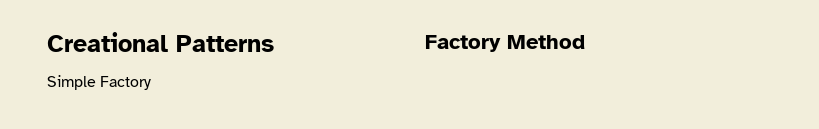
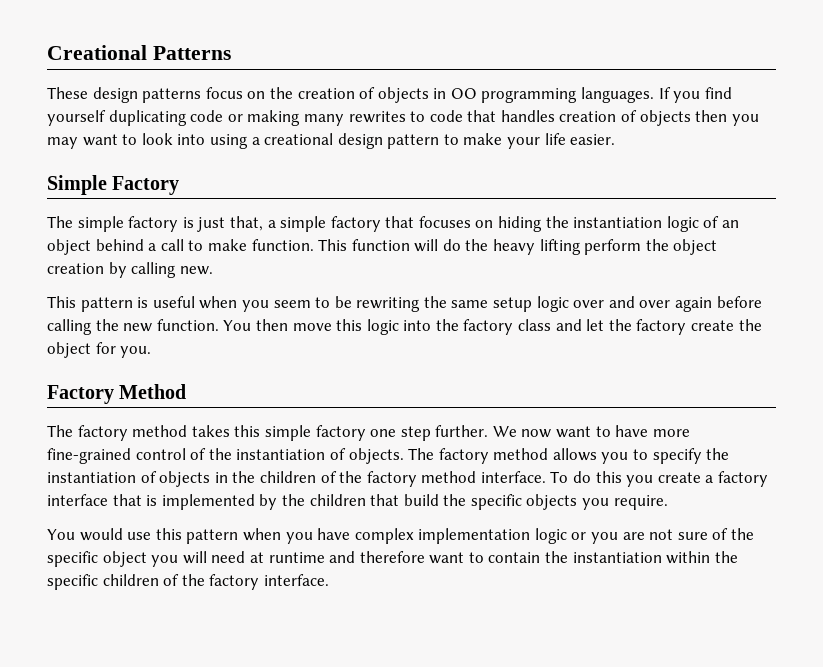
+ These design patterns focus on the creation of objects in OO programming languages. If you find yourself duplicating code or making many rewrites to code that handles creation of objects then you may want to look into using a creational design pattern to make your life easier.
  Simple Factory
+ The simple factory is just that, a simple factory that focuses on hiding the instantiation logic of an object behind a call to make function. This function will do the heavy lifting perform the object creation by calling new.
+ This pattern is useful when you seem to be rewriting the same setup logic over and over again before calling the new function. You then move this logic into the factory class and let the factory create the object for you.
  Factory Method
+ The factory method takes this simple factory one step further. We now want to have more fine-grained control of the instantiation of objects. The factory method allows you to specify the instantiation of objects in the children of the factory method interface. To do this you create a factory interface that is implemented by the children that build the specific objects you require.
+ You would use this pattern when you have complex implementation logic or you are not sure of the specific object you will need at runtime and therefore want to contain the instantiation within the specific children of the factory interface.

